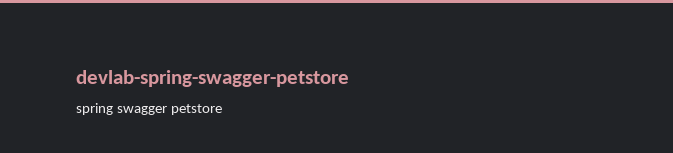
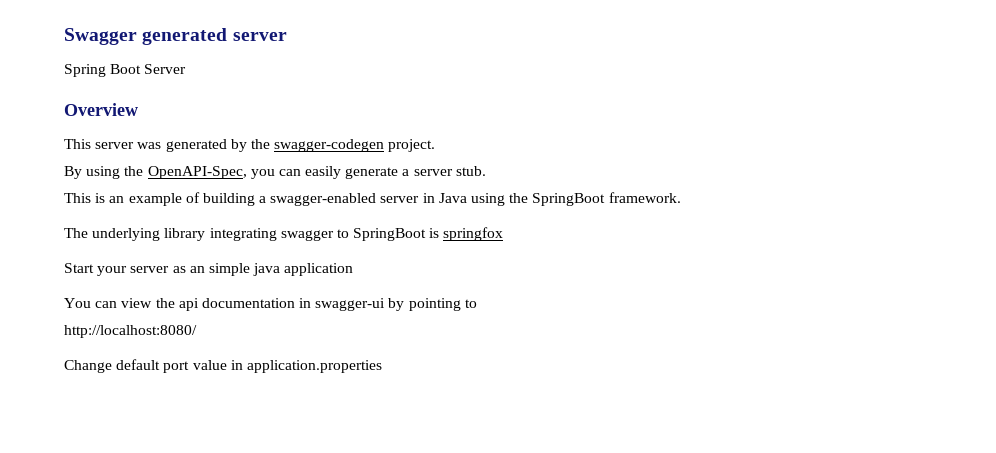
- devlab-spring-swagger-petstore
- spring swagger petstore
+ Swagger generated server
+ Spring Boot Server
+ Overview
+ This server was generated by the swagger-codegen project.
+ By using the OpenAPI-Spec, you can easily generate a server stub.
+ This is an example of building a swagger-enabled server in Java using the SpringBoot framework.
+ The underlying library integrating swagger to SpringBoot is springfox
+ Start your server as an simple java application
+ You can view the api documentation in swagger-ui by pointing to
+ http://localhost:8080/
+ Change default port value in application.properties

